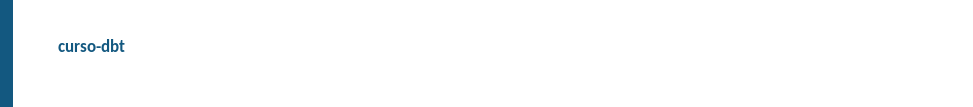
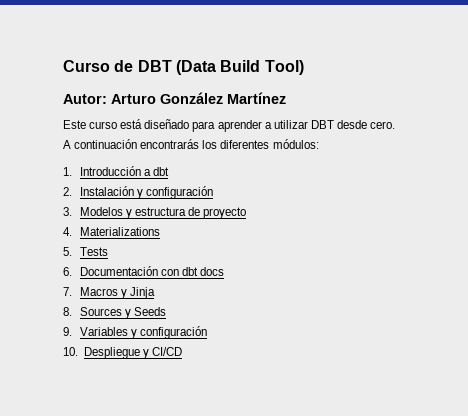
- curso-dbt
+ Curso de DBT (Data Build Tool)
+ Autor: Arturo González Martínez
+ Este curso está diseñado para aprender a utilizar DBT desde cero. A continuación encontrarás los diferentes módulos:
+ 1. Introducción a dbt
+ 2. Instalación y configuración
+ 3. Modelos y estructura de proyecto
+ 4. Materializations
+ 5. Tests
+ 6. Documentación con dbt docs
+ 7. Macros y Jinja
+ 8. Sources y Seeds
+ 9. Variables y configuración
+ 10. Despliegue y CI/CD

